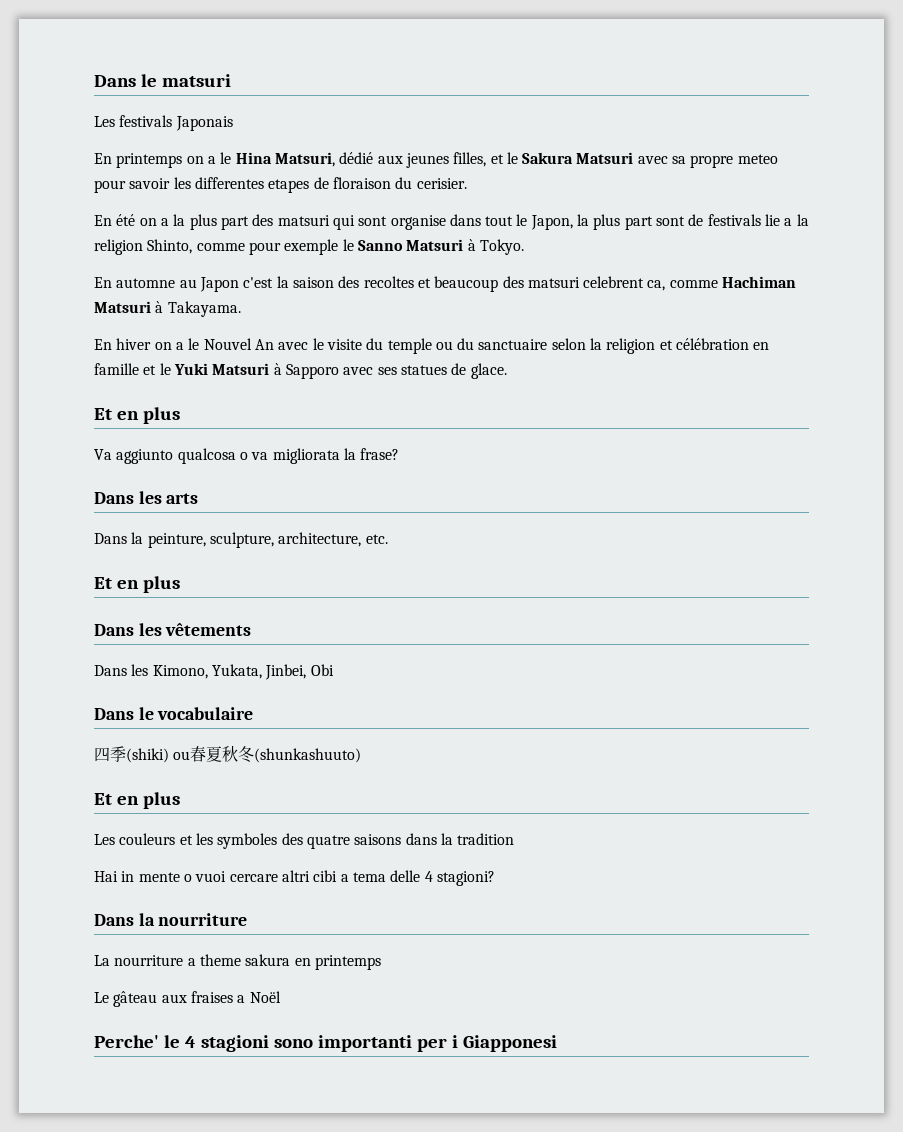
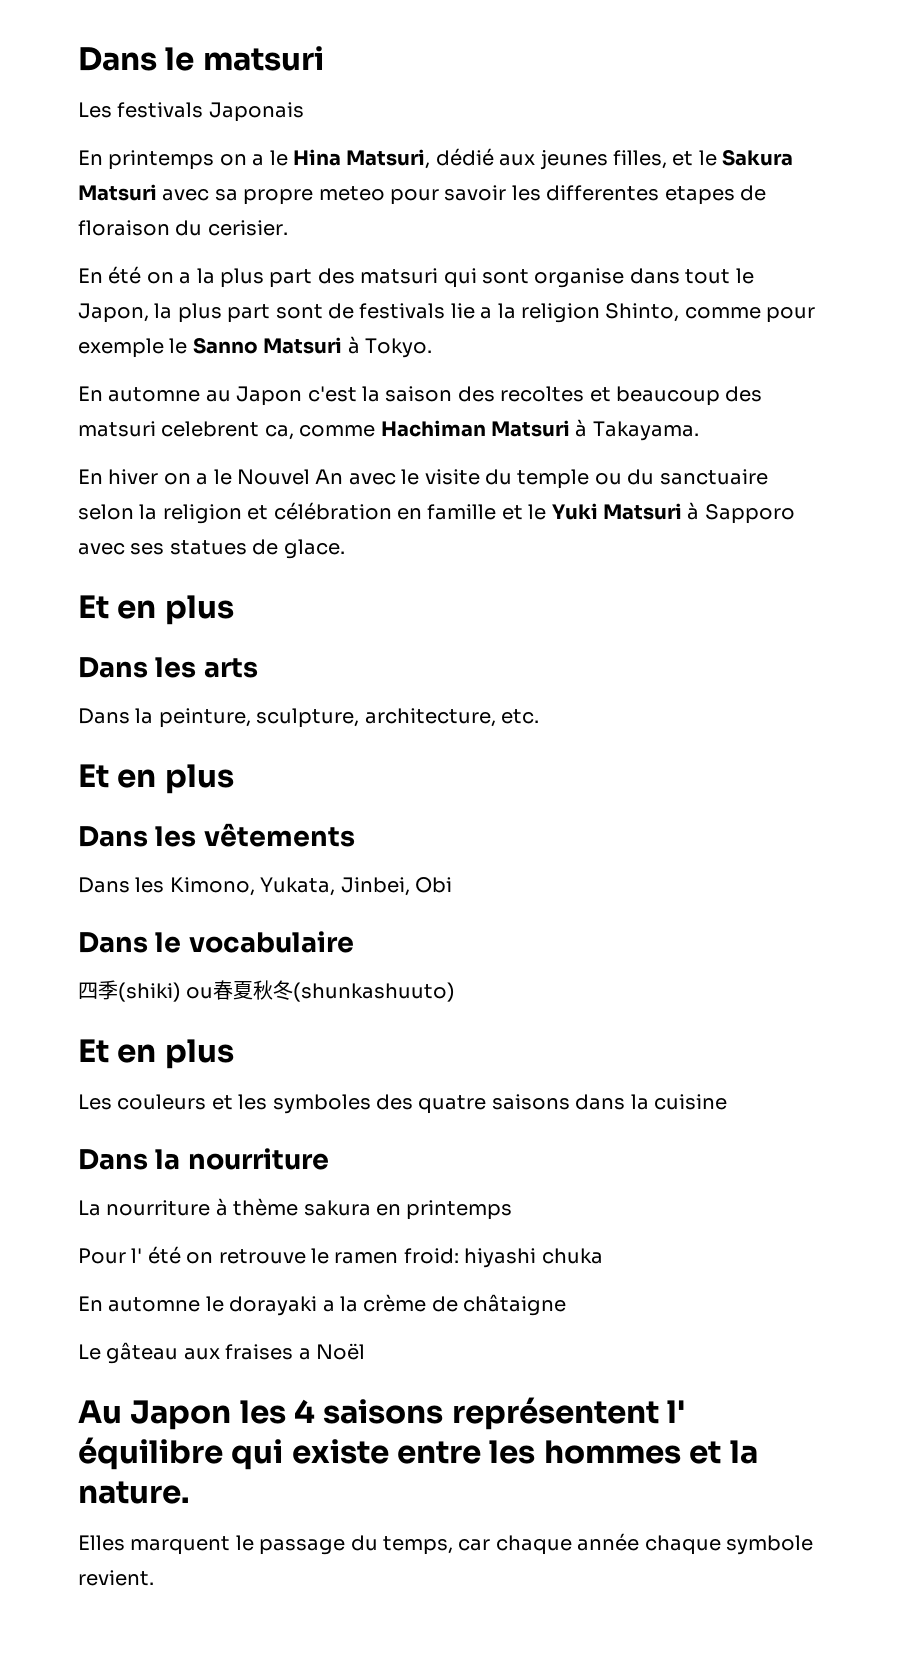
- Va aggiunto qualcosa o va migliorata la frase?
- Les couleurs et les symboles des quatre saisons dans la tradition
- Hai in mente o vuoi cercare altri cibi a tema delle 4 stagioni?
+ Les couleurs et les symboles des quatre saisons dans la cuisine
- La nourriture a theme sakura en printemps
+ La nourriture à thème sakura en printemps
+ Pour l' été on retrouve le ramen froid: hiyashi chuka
+ En automne le dorayaki a la crème de châtaigne
- Perche' le 4 stagioni sono importanti per i Giapponesi
+ Au Japon les 4 saisons représentent l' équilibre qui existe entre les hommes et la nature.
+ Elles marquent le passage du temps, car chaque année chaque symbole revient.

